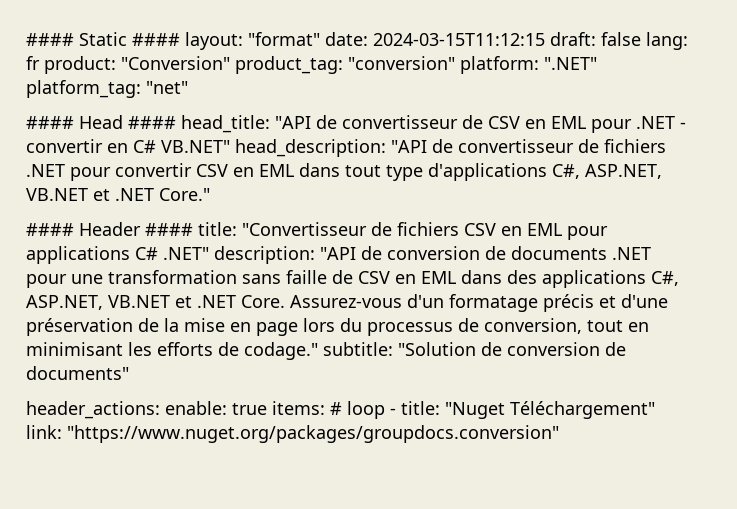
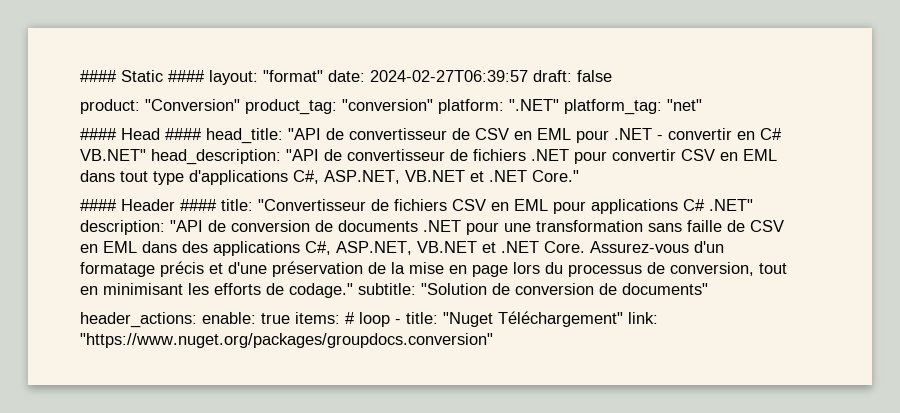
- #### Static #### layout: "format" date: 2024-03-15T11:12:15 draft: false lang: fr product: "Conversion" product_tag: "conversion" platform: ".NET" platform_tag: "net"
+ #### Static #### layout: "format" date: 2024-02-27T06:39:57 draft: false
+ product: "Conversion" product_tag: "conversion" platform: ".NET" platform_tag: "net"

